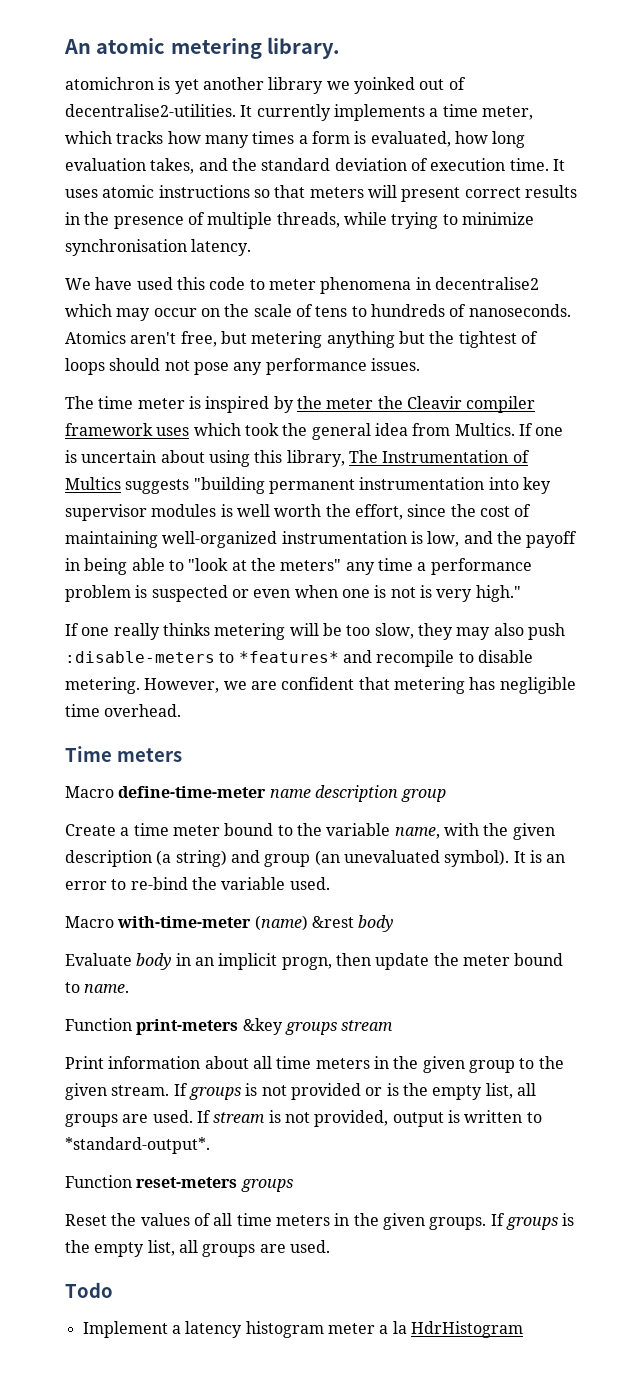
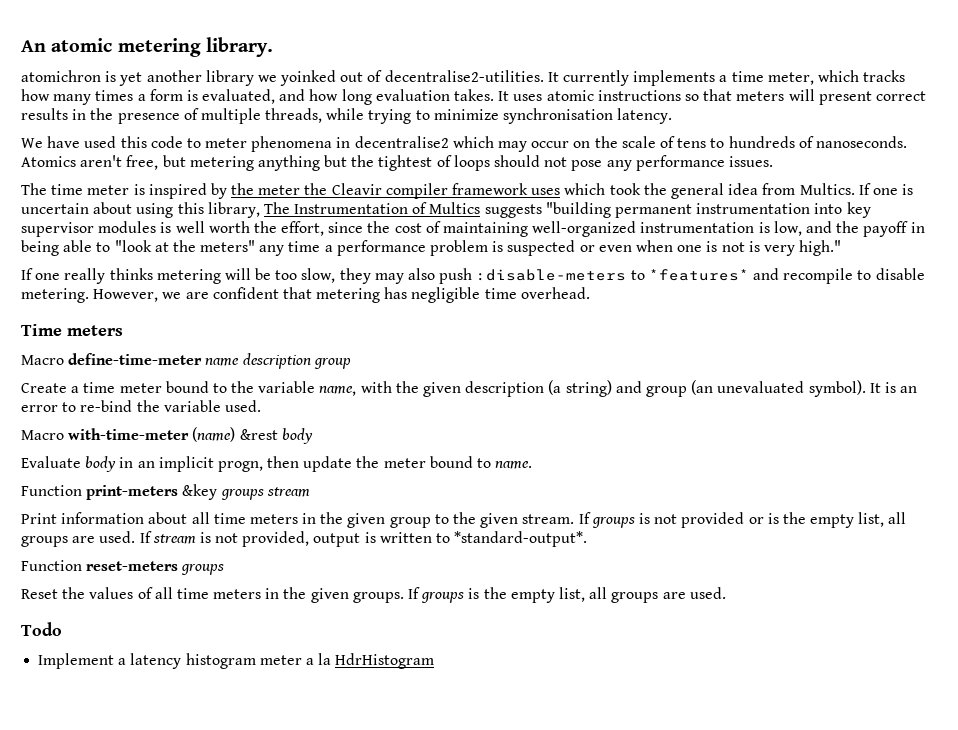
- It currently implements a time meter, which tracks how many times a form is evaluated, how long evaluation takes, and the standard deviation of execution time.
+ It currently implements a time meter, which tracks how many times a form is evaluated, and how long evaluation takes.

